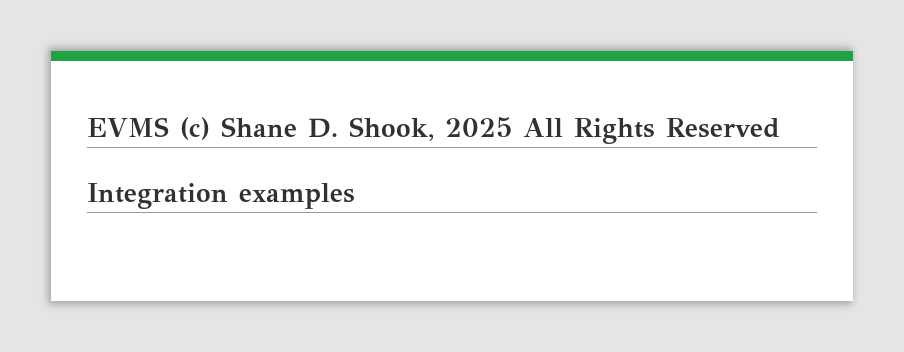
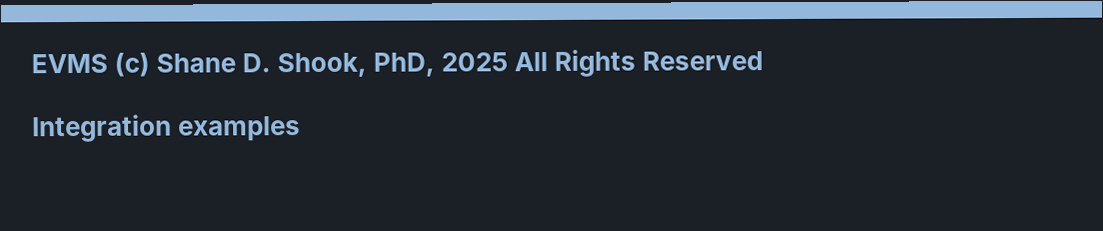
- EVMS (c) Shane D. Shook, 2025 All Rights Reserved
+ EVMS (c) Shane D. Shook, PhD, 2025 All Rights Reserved

